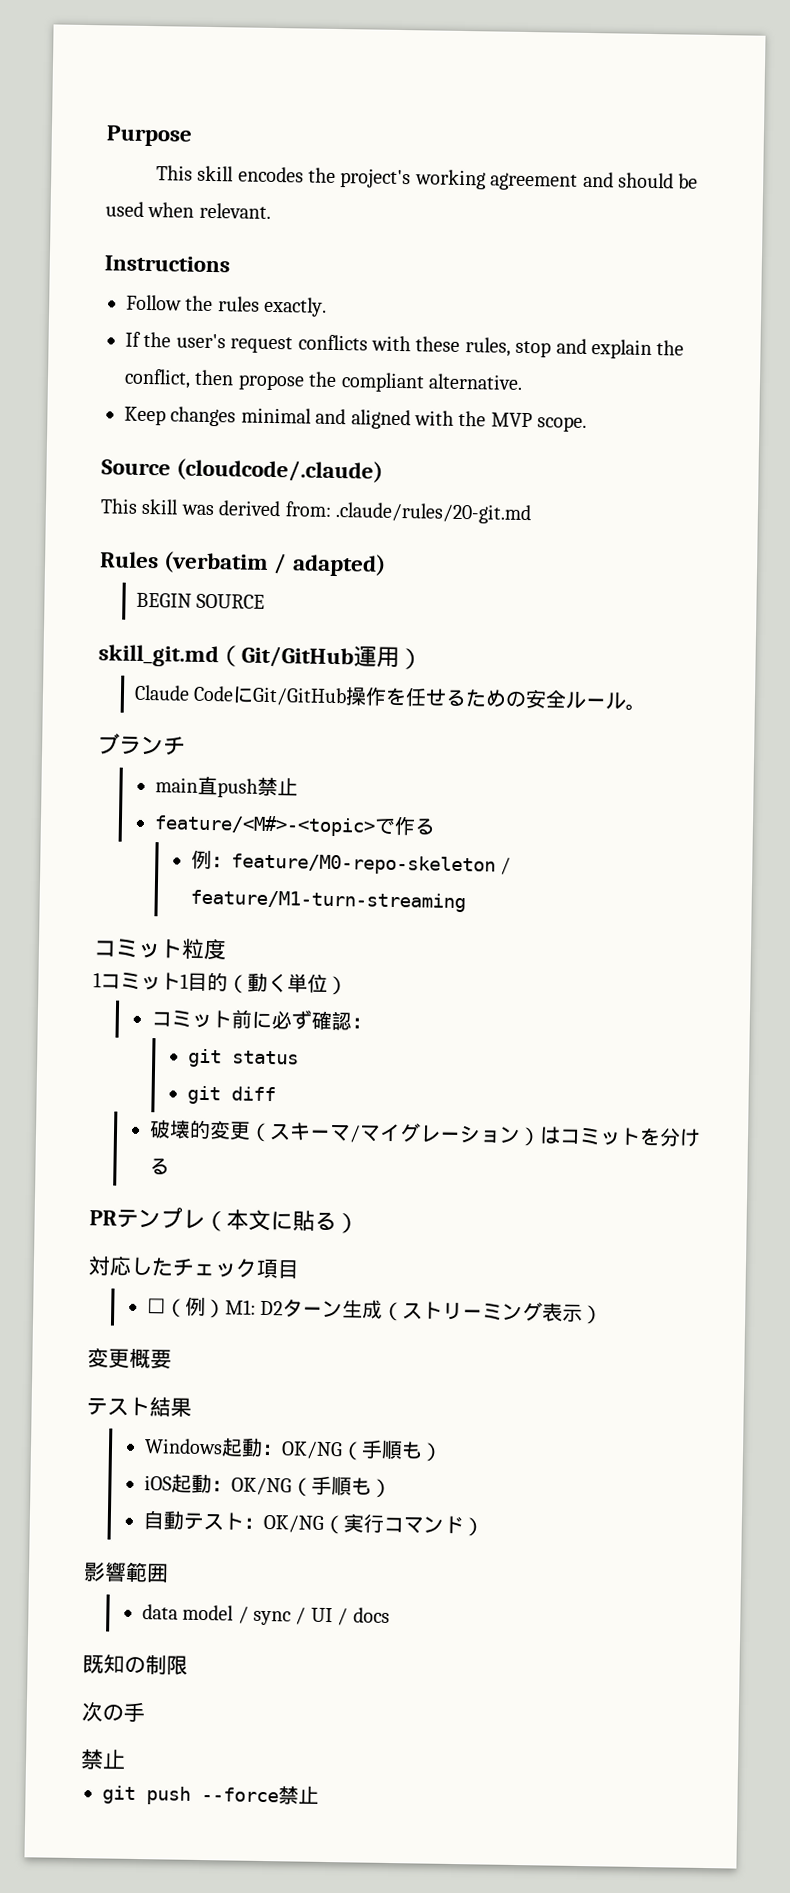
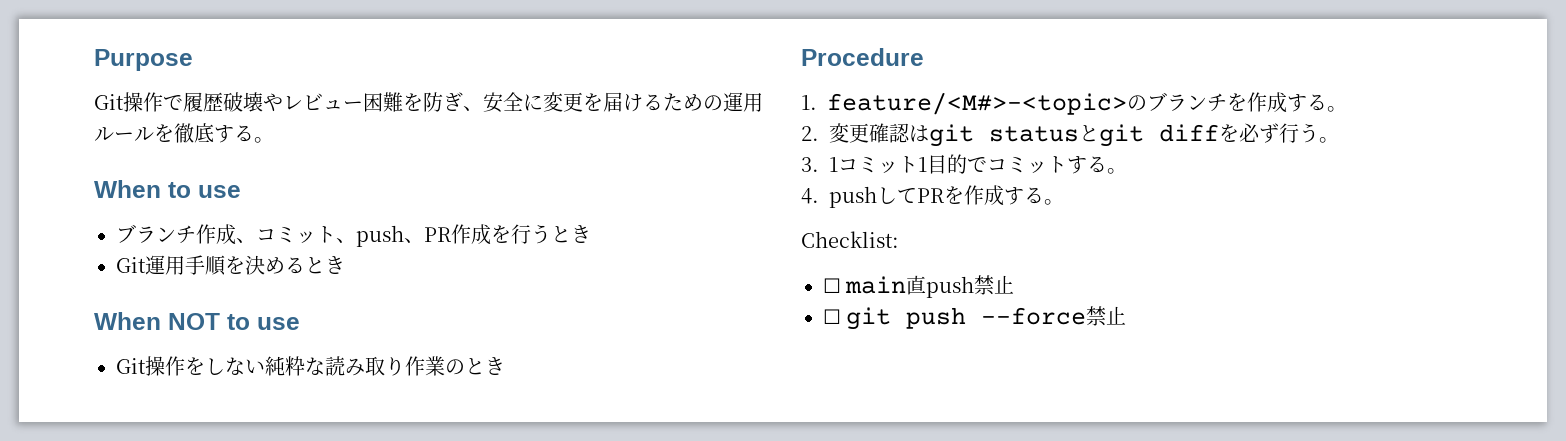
- This skill encodes the project's working agreement and should be used when relevant.
- Instructions
- Follow the rules exactly.
- If the user's request conflicts with these rules, stop and explain the conflict, then propose the compliant alternative.
- Keep changes minimal and aligned with the MVP scope.
- Source (cloudcode/.claude)
- This skill was derived from: .claude/rules/20-git.md
- Rules (verbatim / adapted)
- BEGIN SOURCE
- skill_git.md（Git/GitHub運用）
- Claude CodeにGit/GitHub操作を任せるための安全ルール。
- ブランチ
- main直push禁止
- feature/<M#>-<topic>で作る
- 例：feature/M0-repo-skeleton / feature/M1-turn-streaming
- コミット粒度
- 1コミット1目的（動く単位）
- コミット前に必ず確認：
- git status
- git diff
- 破壊的変更（スキーマ/マイグレーション）はコミットを分ける
- PRテンプレ（本文に貼る）
- 対応したチェック項目
- ☐（例）M1: D2ターン生成（ストリーミング表示）
- 変更概要
- テスト結果
- Windows起動：OK/NG（手順も）
- iOS起動：OK/NG（手順も）
- 自動テスト：OK/NG（実行コマンド）
- 影響範囲
- data model / sync / UI / docs
- 既知の制限
- 次の手
- 禁止
- git push --force禁止
+ Git操作で履歴破壊やレビュー困難を防ぎ、安全に変更を届けるための運用ルールを徹底する。
+ When to use
+ ブランチ作成、コミット、push、PR作成を行うとき
+ Git運用手順を決めるとき
+ When NOT to use
+ Git操作をしない純粋な読み取り作業のとき
+ Procedure
+ 1. feature/<M#>-<topic>のブランチを作成する。
+ 2.変更確認はgit statusとgit diffを必ず行う。
+ 3. 1コミット1目的でコミットする。
+ 4. pushしてPRを作成する。
+ Checklist:
+ ☐ main直push禁止
+ ☐ git push --force禁止

